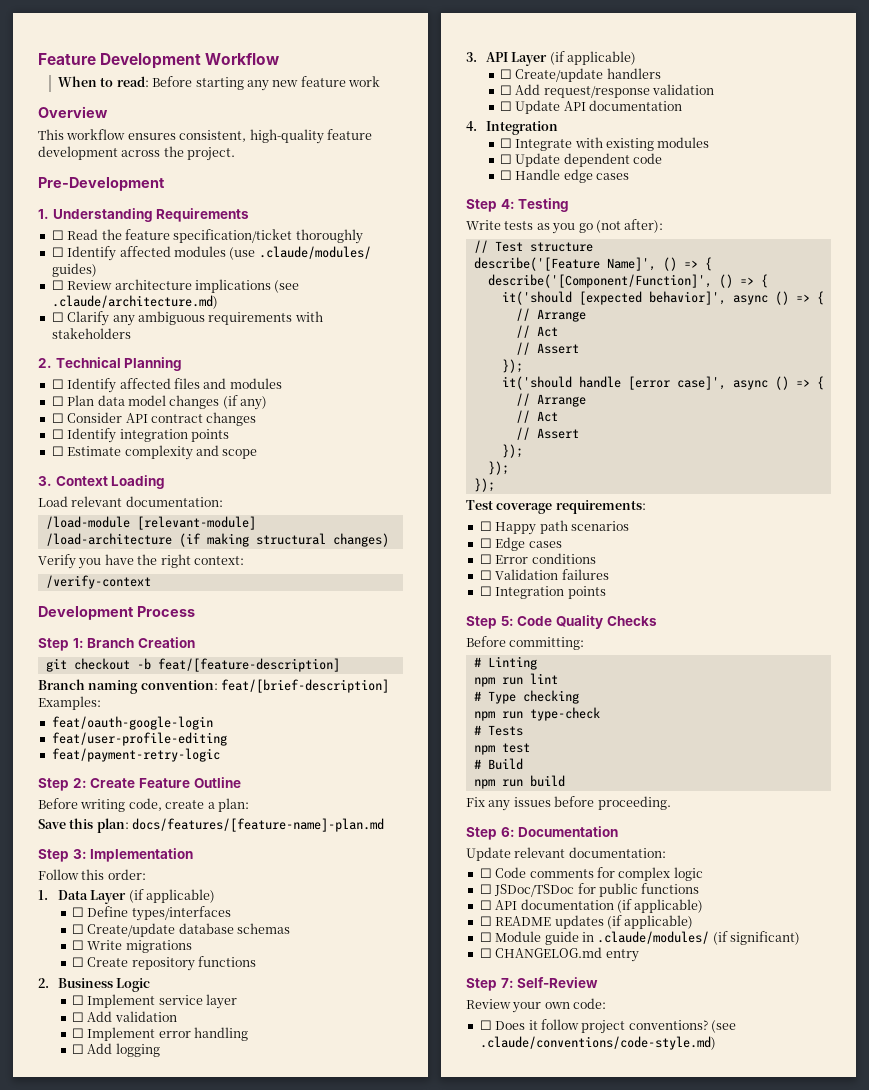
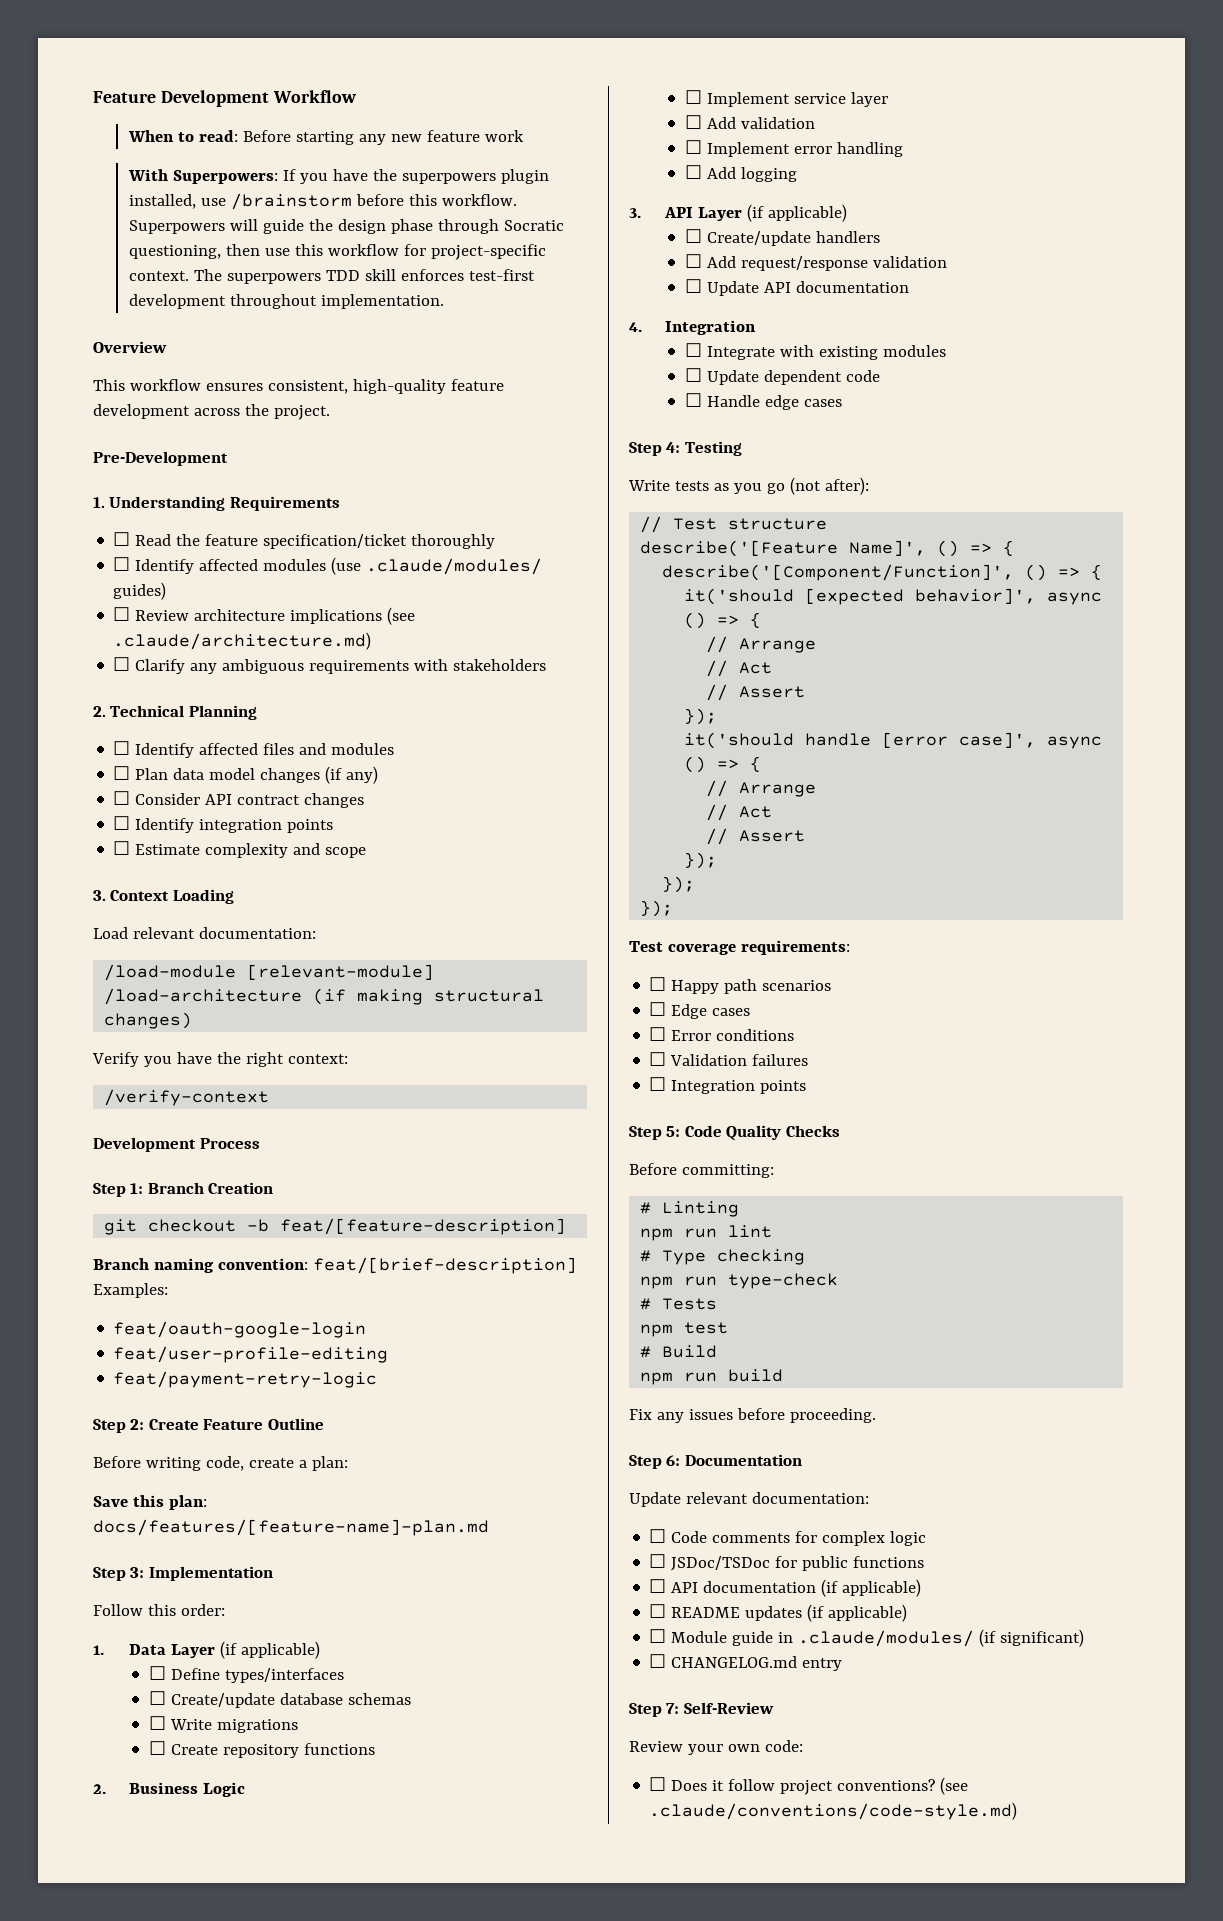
+ With Superpowers: If you have the superpowers plugin installed, use /brainstorm before this workflow. Superpowers will guide the design phase through Socratic questioning, then use this workflow for project-specific context. The superpowers TDD skill enforces test-first development throughout implementation.

